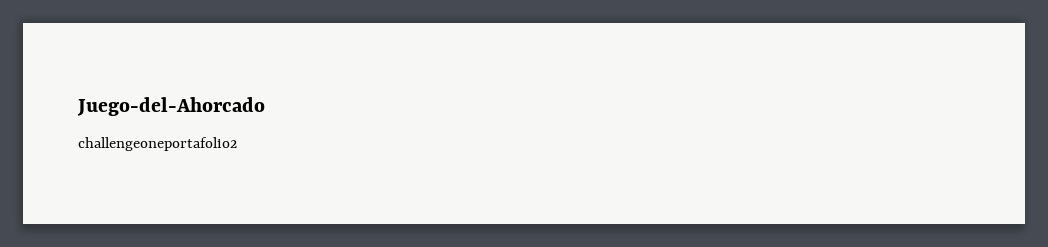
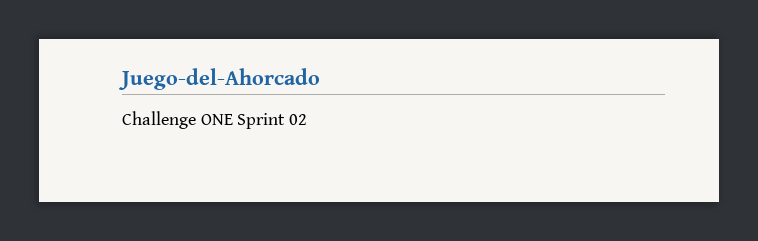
- challengeoneportafolio2
+ Challenge ONE Sprint 02

